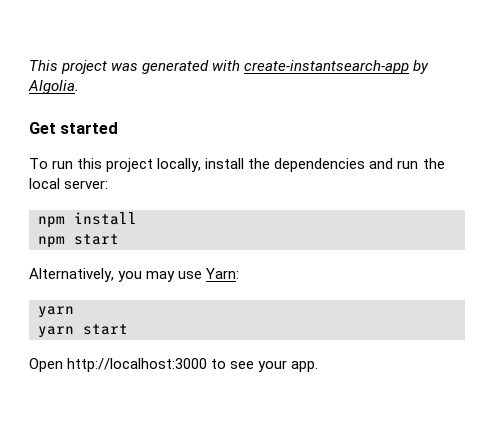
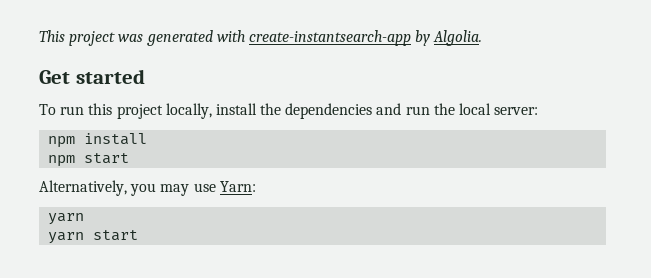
- Open http://localhost:3000 to see your app.

